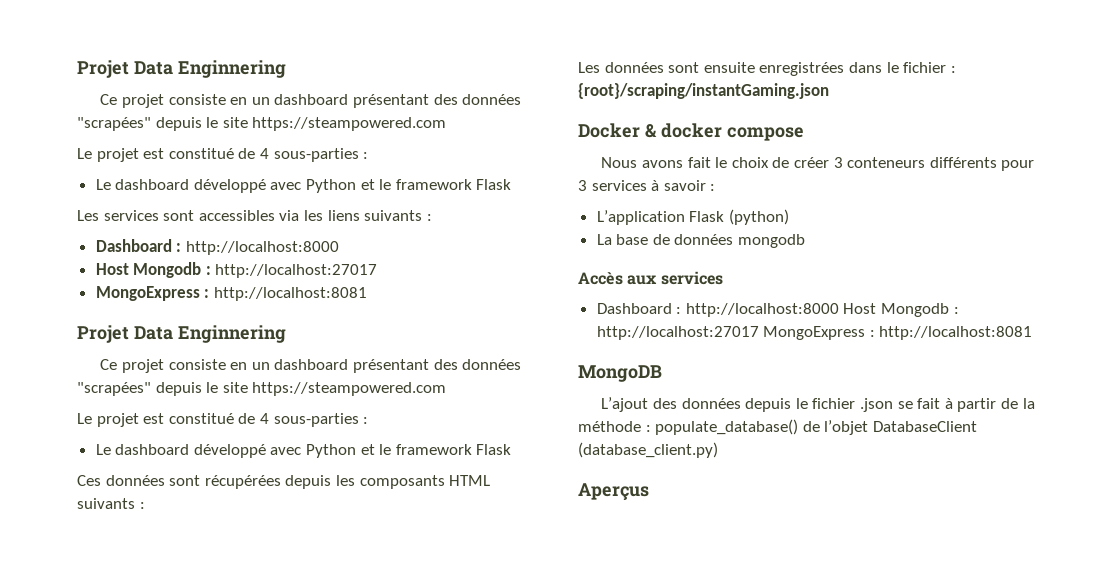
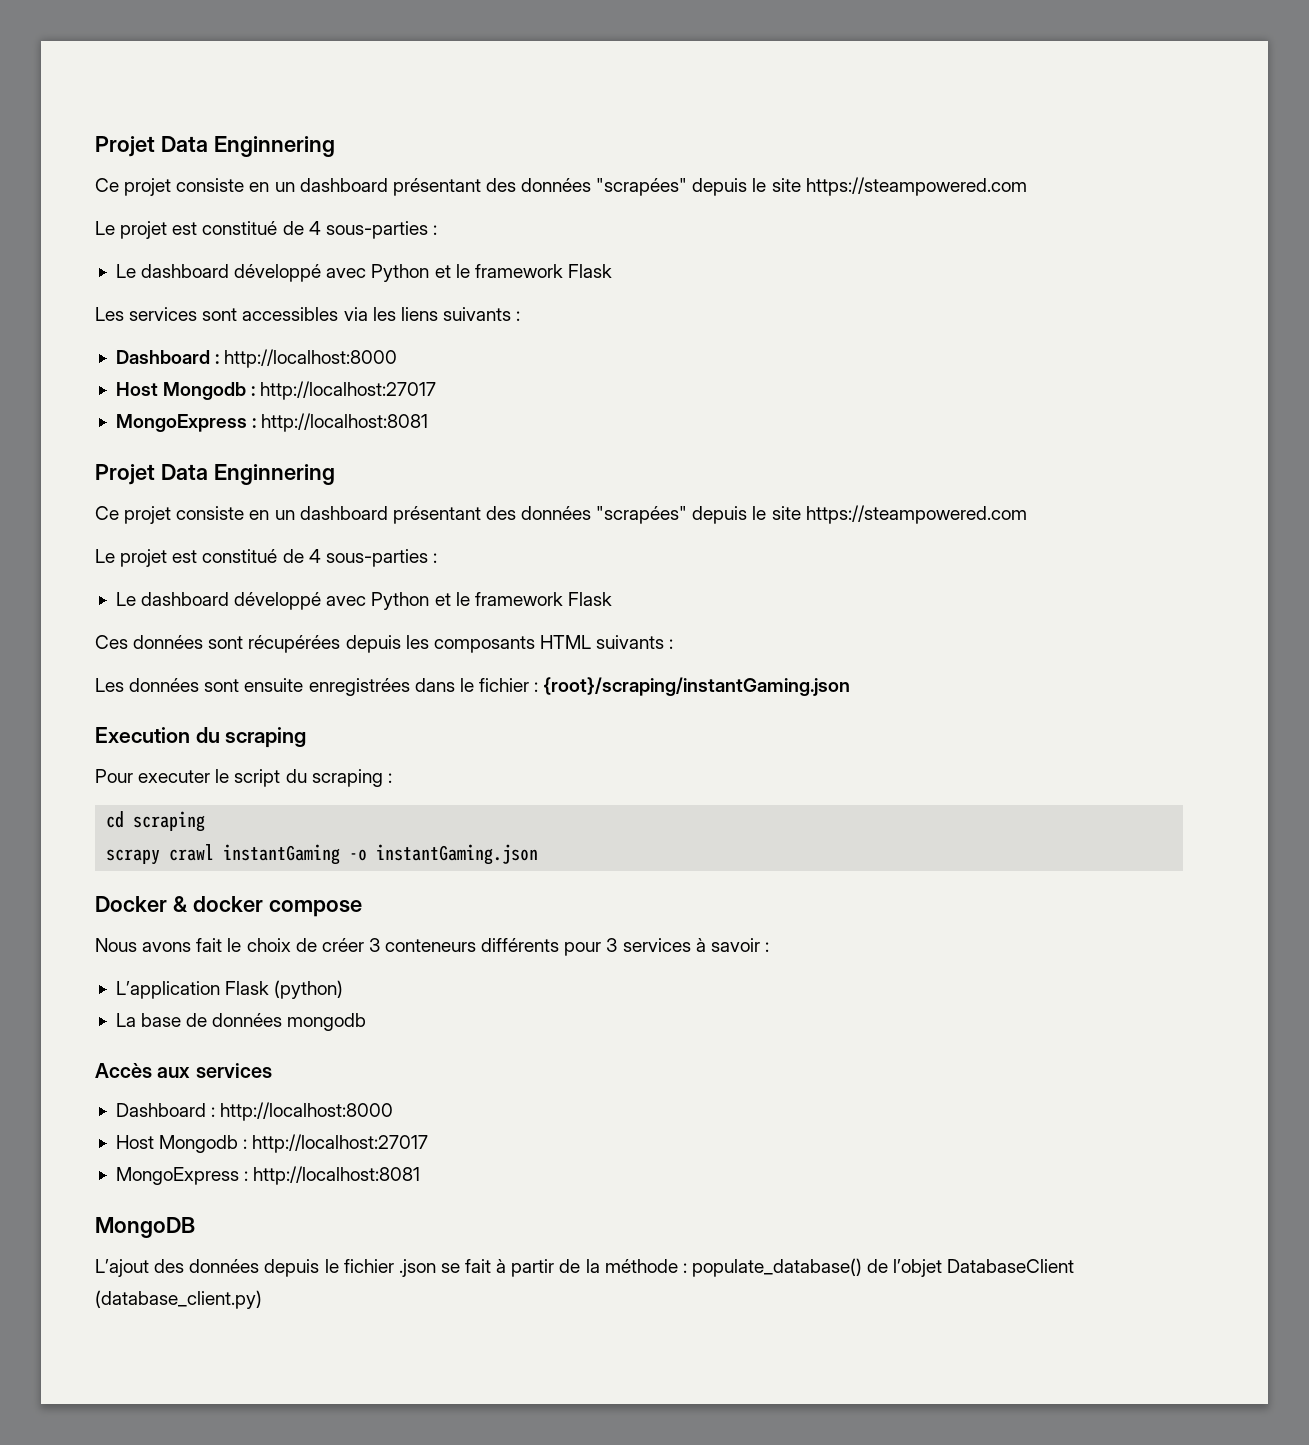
+ Execution du scraping
+ Pour executer le script du scraping :
+ cd scraping
+ scrapy crawl instantGaming -o instantGaming.json
  Accès aux services
- Dashboard : http://localhost:8000 Host Mongodb : http://localhost:27017 MongoExpress : http://localhost:8081
+ Dashboard : http://localhost:8000
+ Host Mongodb : http://localhost:27017
+ MongoExpress : http://localhost:8081
- Aperçus

